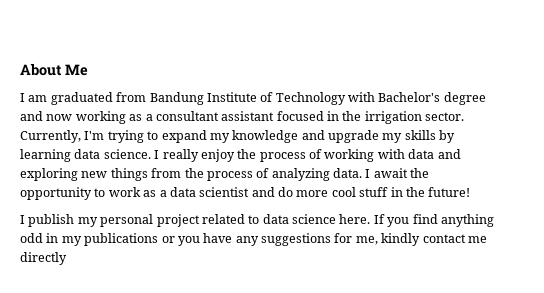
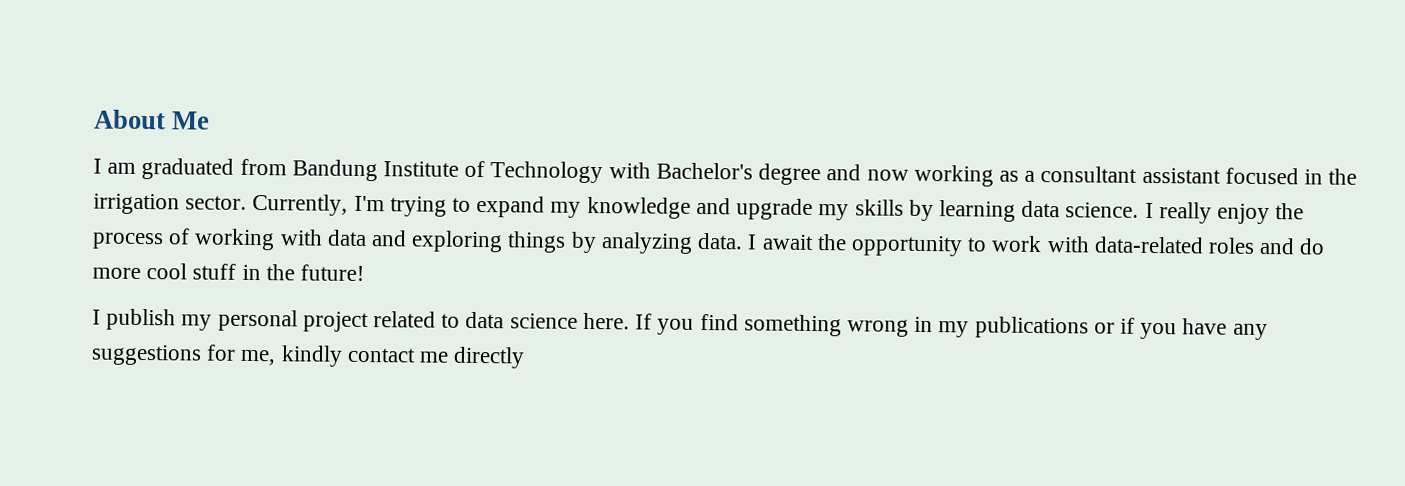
- I really enjoy the process of working with data and exploring new things from the process of analyzing data.
+ I really enjoy the process of working with data and exploring things by analyzing data.
- I await the opportunity to work as a data scientist and do more cool stuff in the future!
+ I await the opportunity to work with data-related roles and do more cool stuff in the future!
- If you find anything odd in my publications or you have any suggestions for me, kindly contact me directly
+ If you find something wrong in my publications or if you have any suggestions for me, kindly contact me directly

